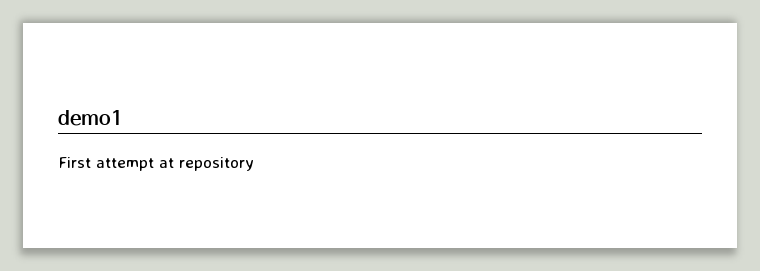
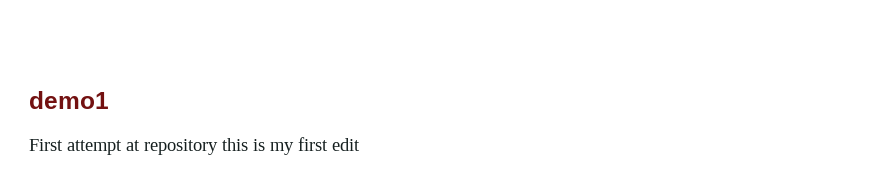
- First attempt at repository
+ First attempt at repository this is my first edit

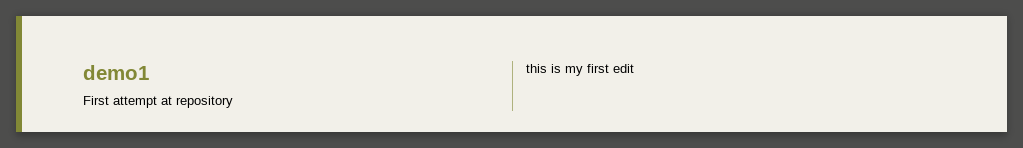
- First attempt at repository this is my first edit
+ First attempt at repository
+ this is my first edit

